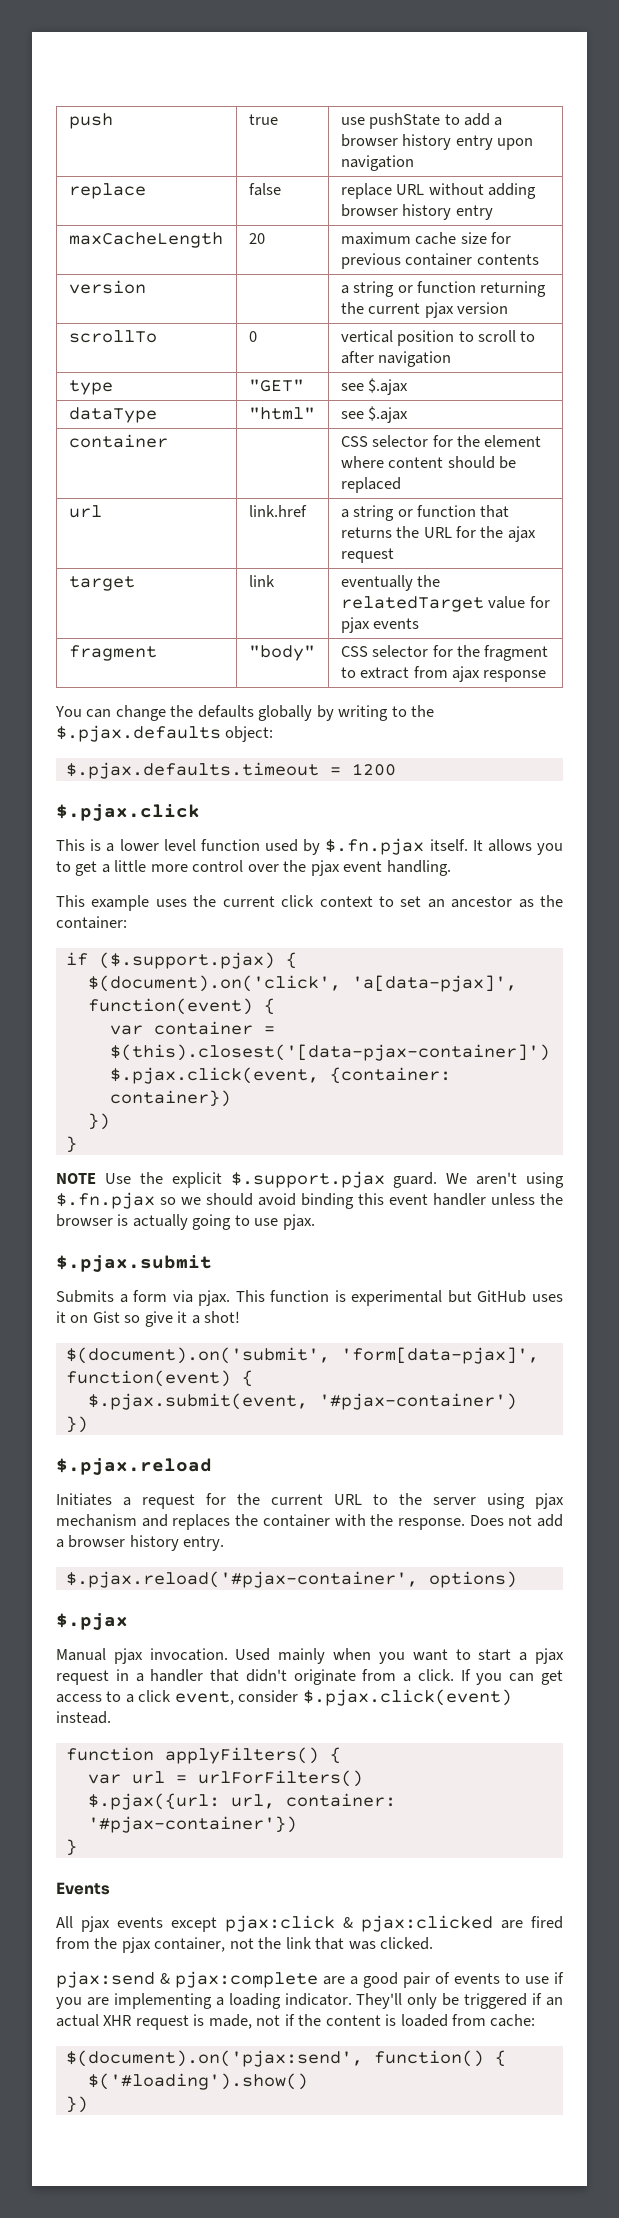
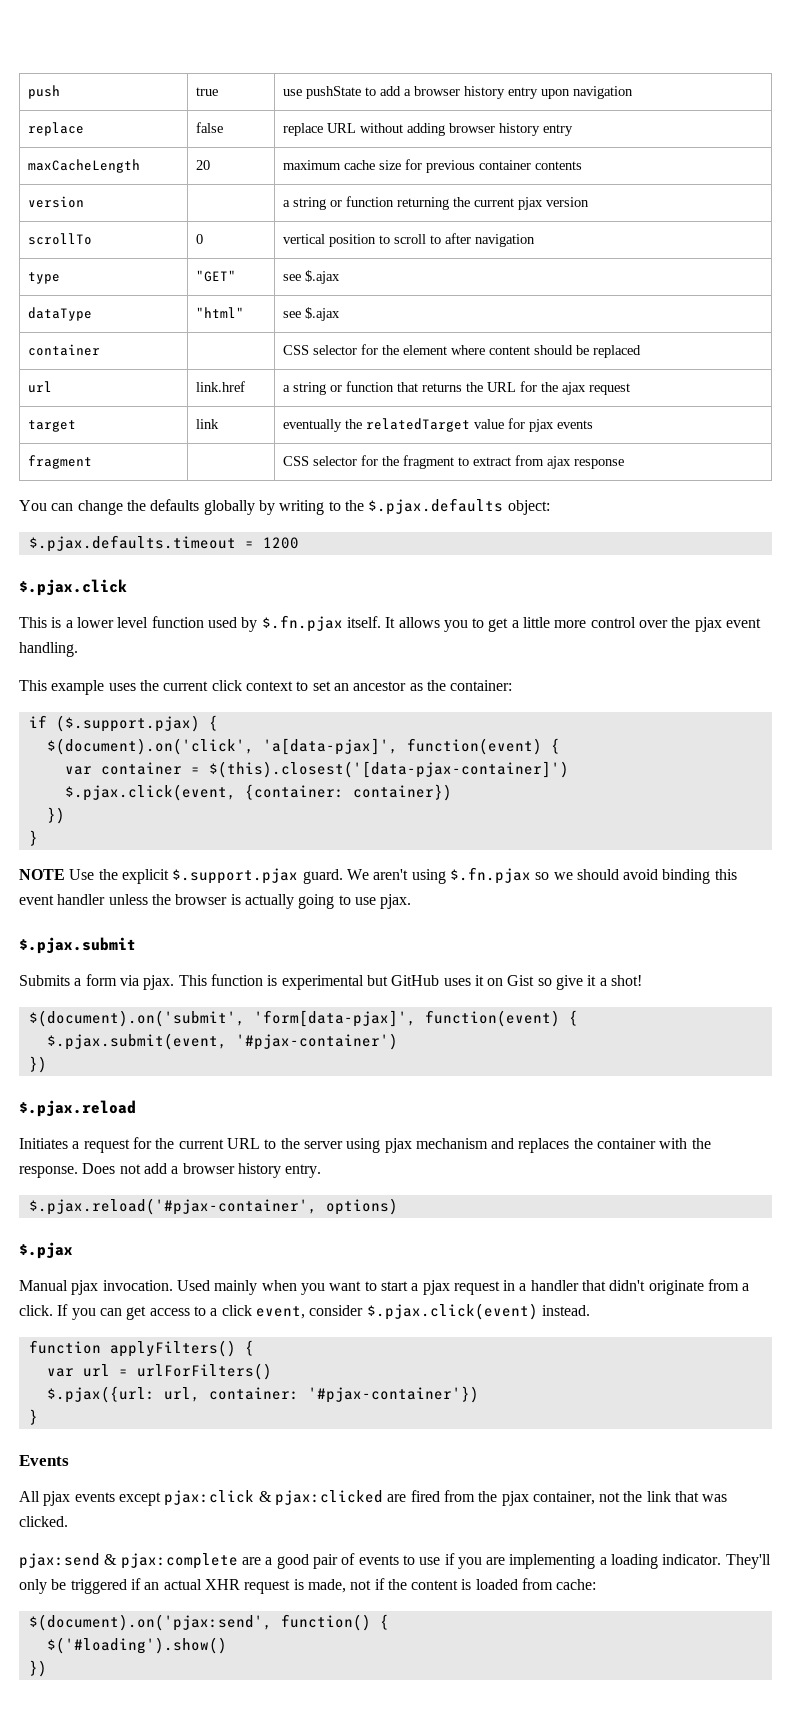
- fragment | "body" | CSS selector for the fragment to extract from ajax response
+ fragment | | CSS selector for the fragment to extract from ajax response

